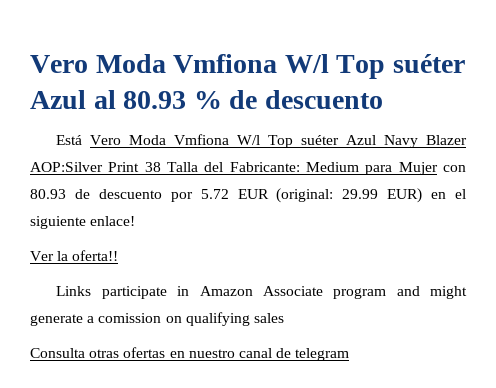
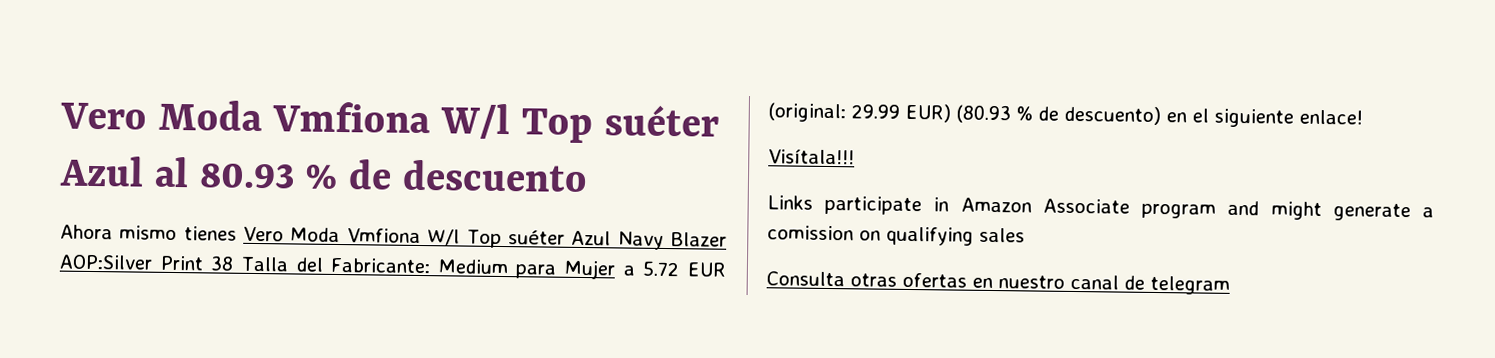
- Está Vero Moda Vmfiona W/l Top suéter Azul Navy Blazer AOP:Silver Print 38 Talla del Fabricante: Medium para Mujer con 80.93 de descuento por 5.72 EUR (original: 29.99 EUR) en el siguiente enlace!
+ Ahora mismo tienes Vero Moda Vmfiona W/l Top suéter Azul Navy Blazer AOP:Silver Print 38 Talla del Fabricante: Medium para Mujer a 5.72 EUR (original: 29.99 EUR) (80.93 % de descuento) en el siguiente enlace!
- Ver la oferta!!
+ Visítala!!!

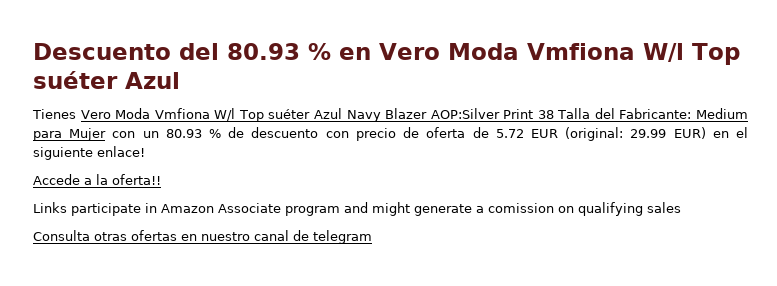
- Vero Moda Vmfiona W/l Top suéter Azul al 80.93 % de descuento
- Ahora mismo tienes Vero Moda Vmfiona W/l Top suéter Azul Navy Blazer AOP:Silver Print 38 Talla del Fabricante: Medium para Mujer a 5.72 EUR (original: 29.99 EUR) (80.93 % de descuento) en el siguiente enlace!
+ Descuento del 80.93 % en Vero Moda Vmfiona W/l Top suéter Azul
+ Tienes Vero Moda Vmfiona W/l Top suéter Azul Navy Blazer AOP:Silver Print 38 Talla del Fabricante: Medium para Mujer con un 80.93 % de descuento con precio de oferta de 5.72 EUR (original: 29.99 EUR) en el siguiente enlace!
- Visítala!!!
+ Accede a la oferta!!

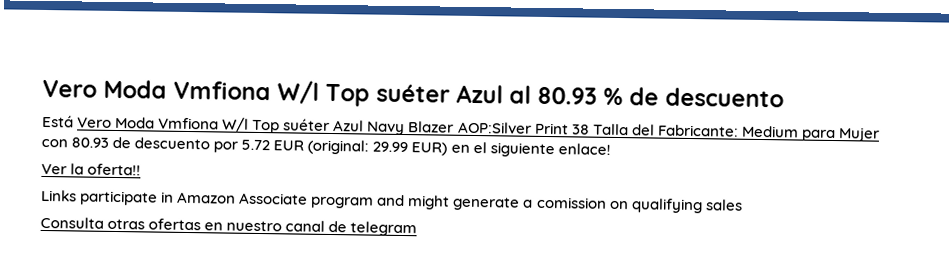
- Descuento del 80.93 % en Vero Moda Vmfiona W/l Top suéter Azul
- Tienes Vero Moda Vmfiona W/l Top suéter Azul Navy Blazer AOP:Silver Print 38 Talla del Fabricante: Medium para Mujer con un 80.93 % de descuento con precio de oferta de 5.72 EUR (original: 29.99 EUR) en el siguiente enlace!
+ Vero Moda Vmfiona W/l Top suéter Azul al 80.93 % de descuento
+ Está Vero Moda Vmfiona W/l Top suéter Azul Navy Blazer AOP:Silver Print 38 Talla del Fabricante: Medium para Mujer con 80.93 de descuento por 5.72 EUR (original: 29.99 EUR) en el siguiente enlace!
- Accede a la oferta!!
+ Ver la oferta!!

